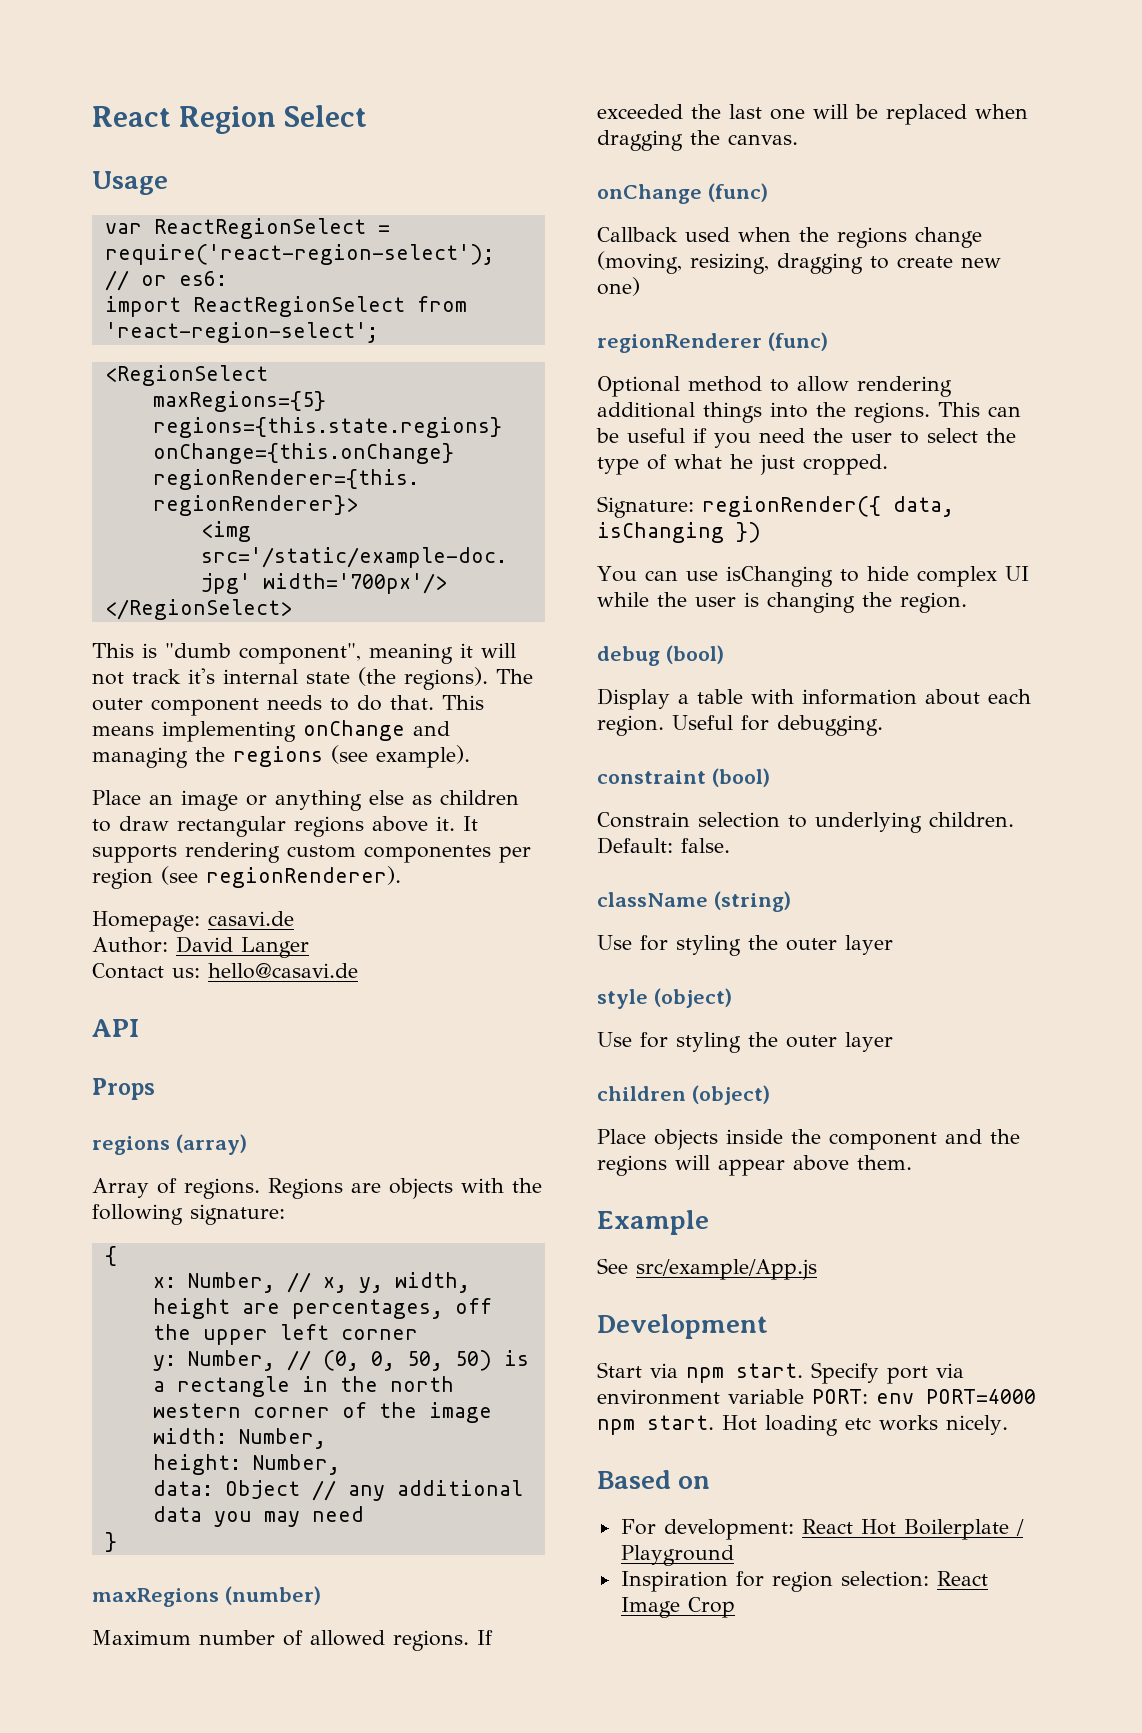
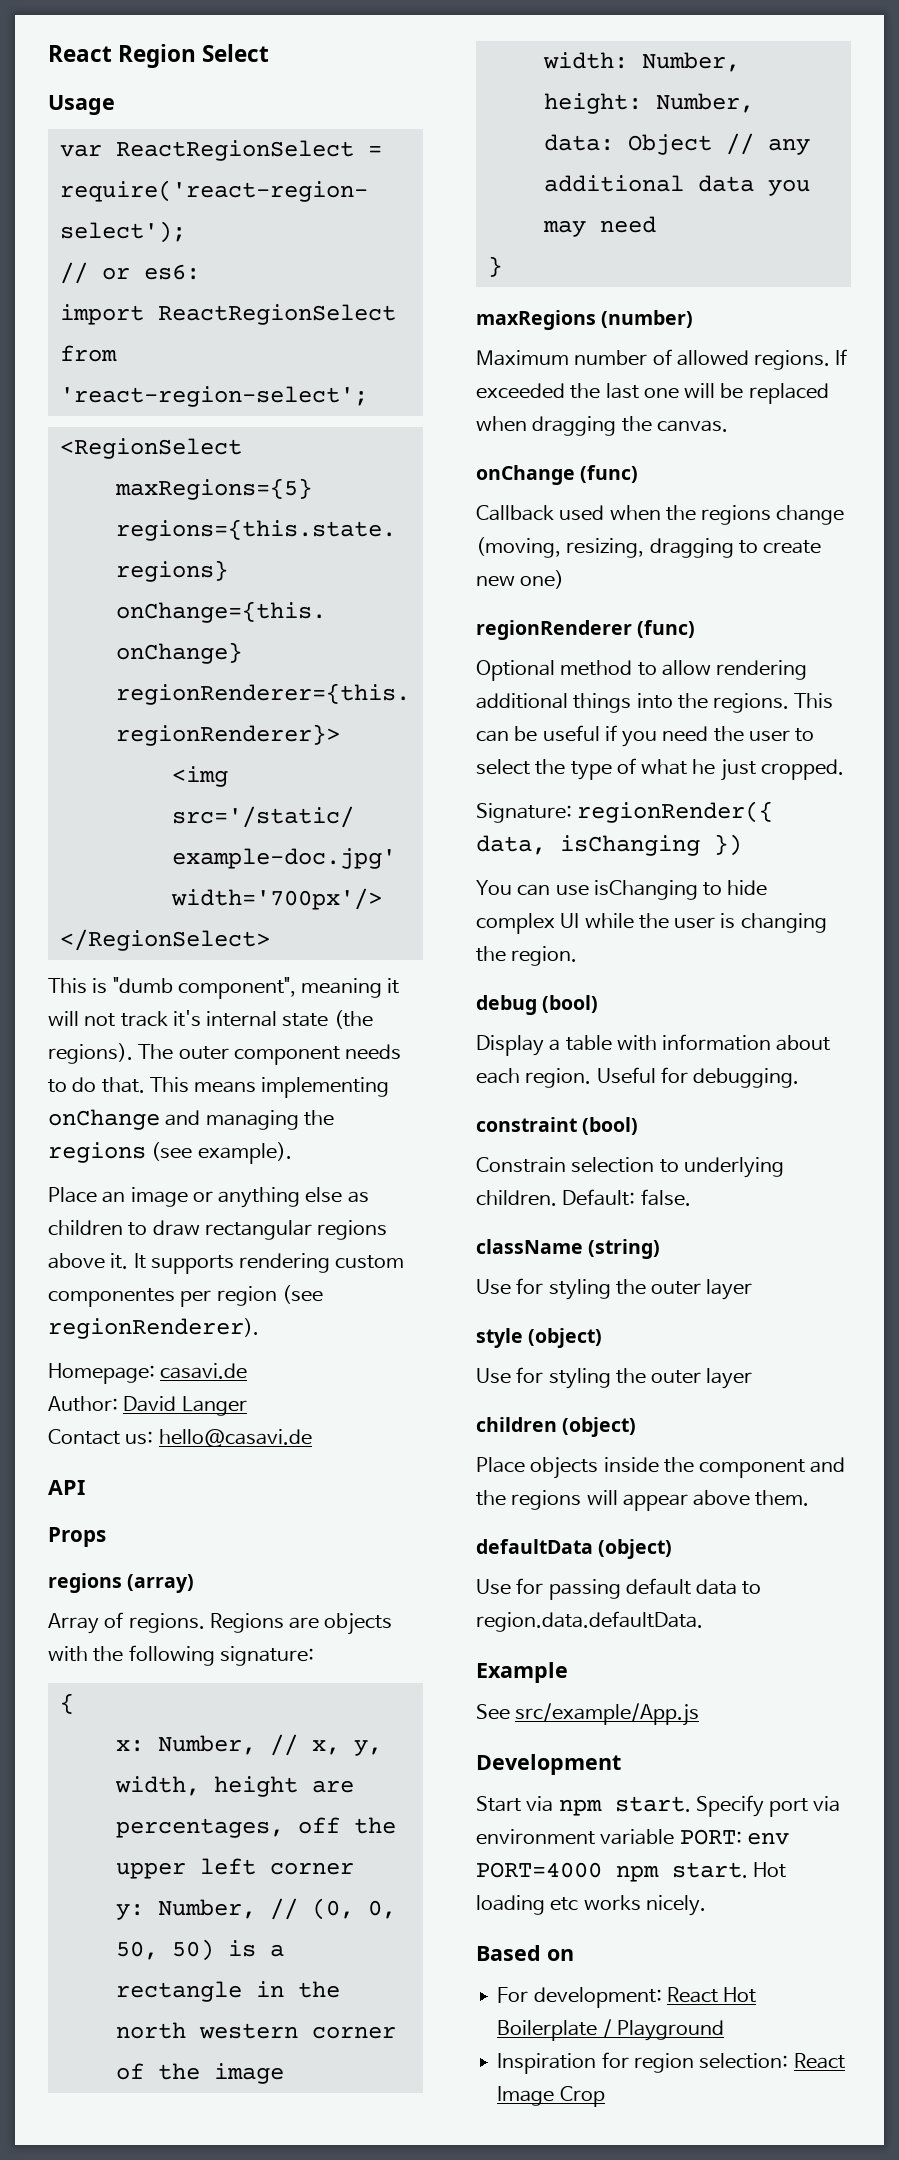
+ defaultData (object)
+ Use for passing default data to region.data.defaultData.

